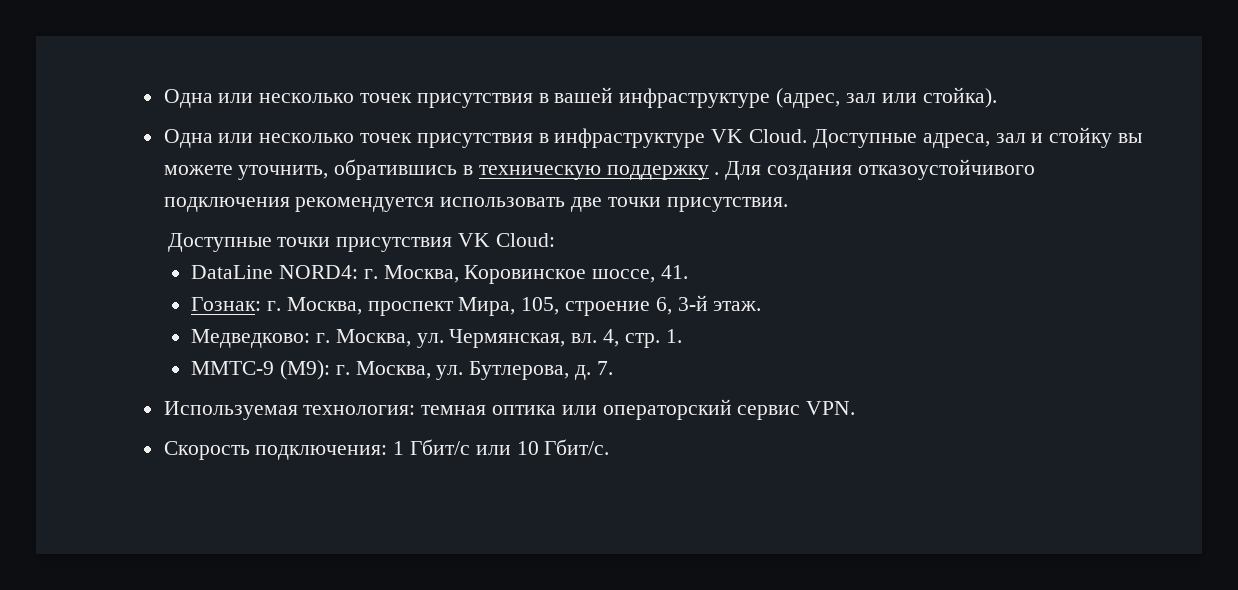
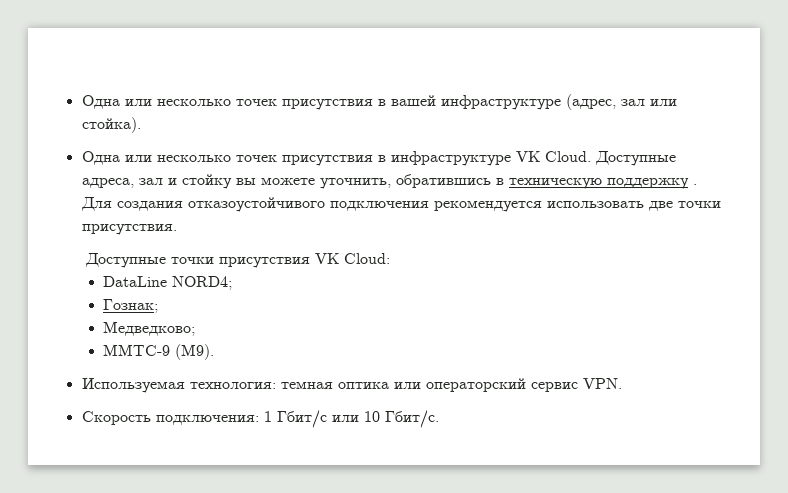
- DataLine NORD4: г. Москва, Коровинское шоссе, 41.
- Гознак: г. Москва, проспект Мира, 105, строение 6, 3-й этаж.
- Медведково: г. Москва, ул. Чермянская, вл. 4, стр. 1.
- ММТС-9 (М9): г. Москва, ул. Бутлерова, д. 7.
+ DataLine NORD4;
+ Гознак;
+ Медведково;
+ ММТС-9 (М9).

